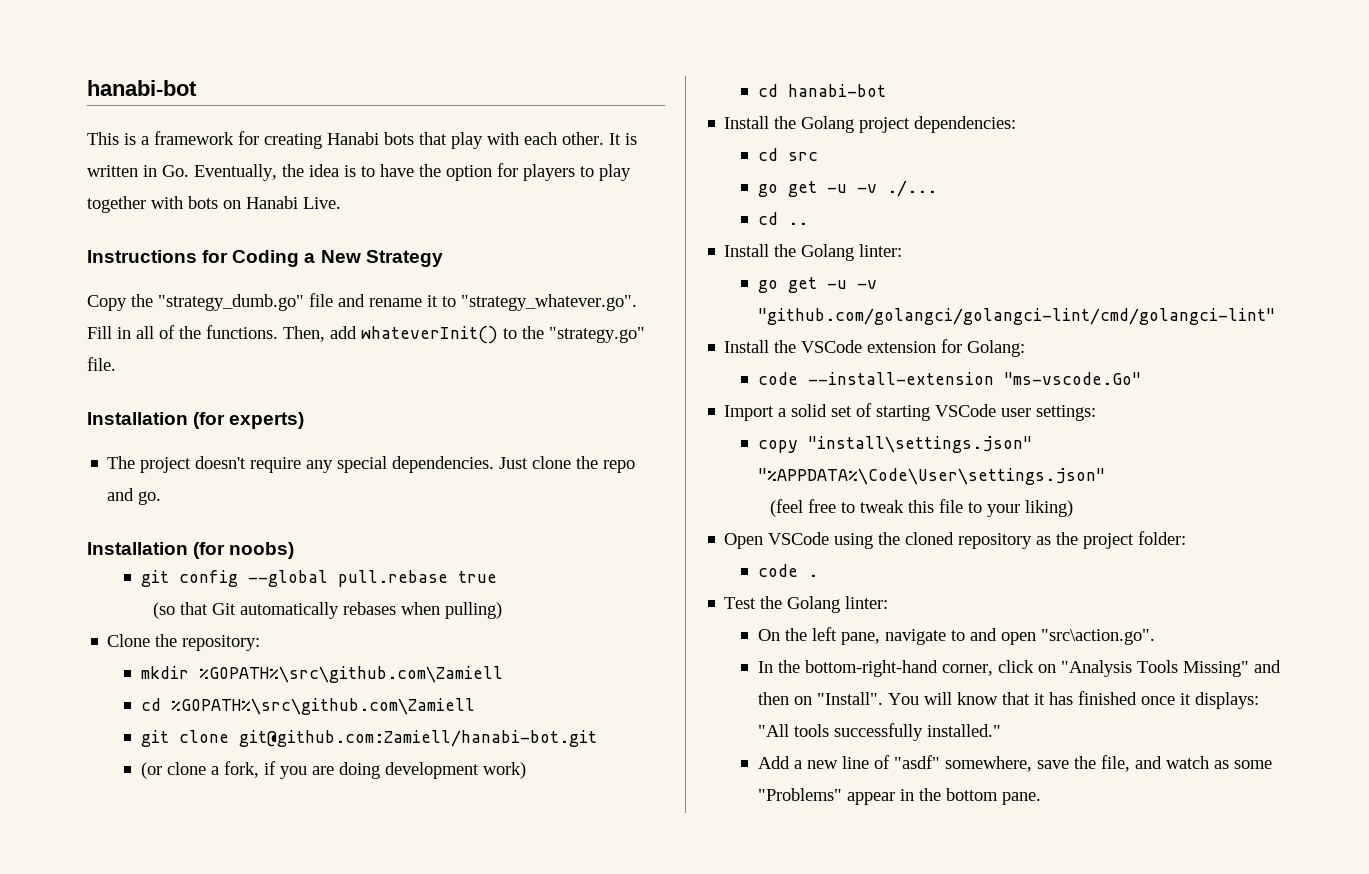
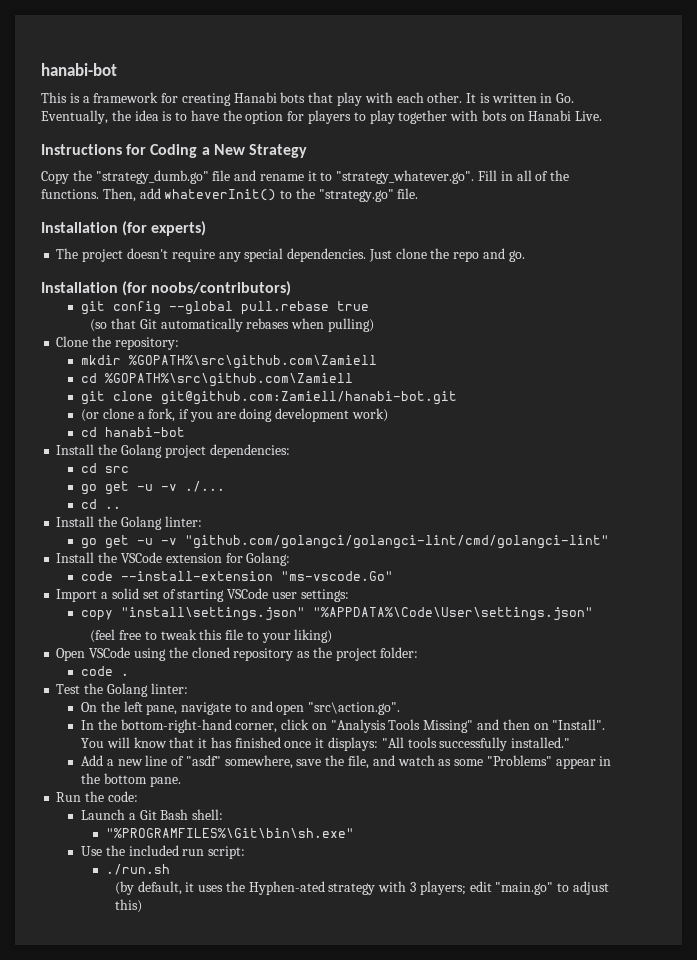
- Installation (for noobs)
+ Installation (for noobs/contributors)
+ Run the code:
+ Launch a Git Bash shell:
+ "%PROGRAMFILES%\Git\bin\sh.exe"
+ Use the included run script:
+ ./run.sh
+ (by default, it uses the Hyphen-ated strategy with 3 players; edit "main.go" to adjust this)

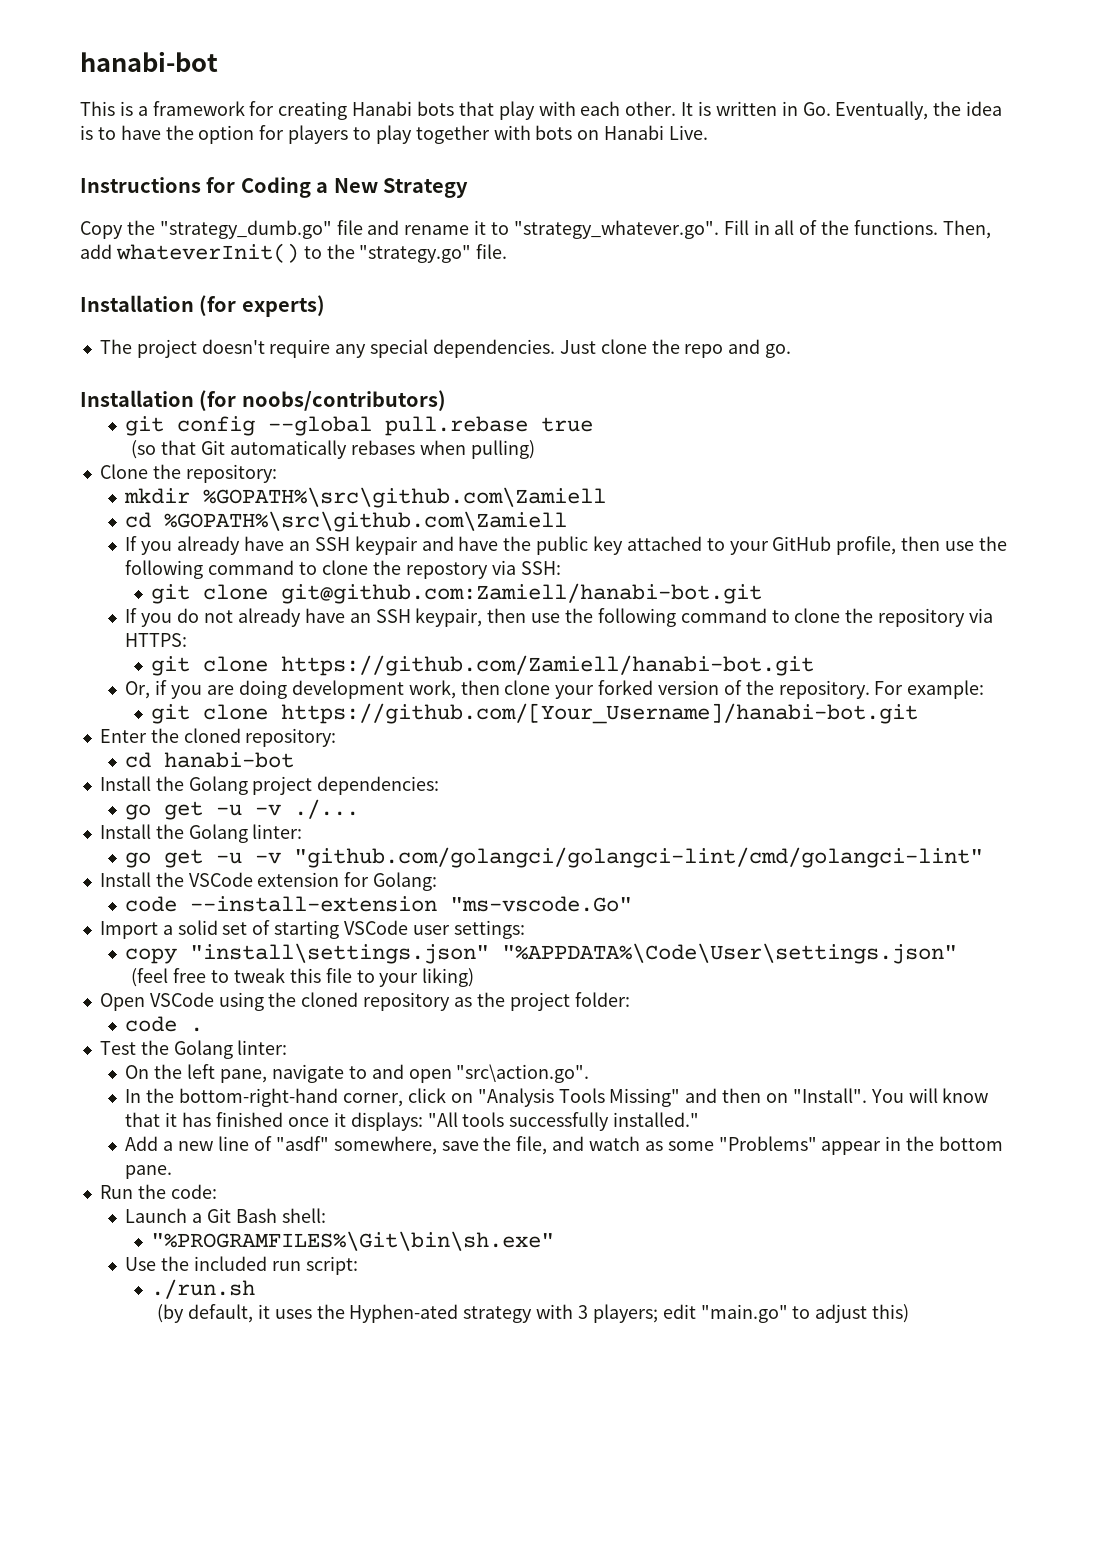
+ If you already have an SSH keypair and have the public key attached to your GitHub profile, then use the following command to clone the repostory via SSH:
  git clone git@github.com:Zamiell/hanabi-bot.git
- (or clone a fork, if you are doing development work)
+ If you do not already have an SSH keypair, then use the following command to clone the repository via HTTPS:
+ git clone https://github.com/Zamiell/hanabi-bot.git
+ Or, if you are doing development work, then clone your forked version of the repository. For example:
+ git clone https://github.com/[Your_Username]/hanabi-bot.git
+ Enter the cloned repository:
- cd src
- cd ..

